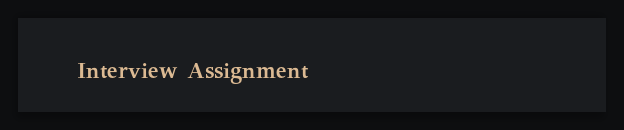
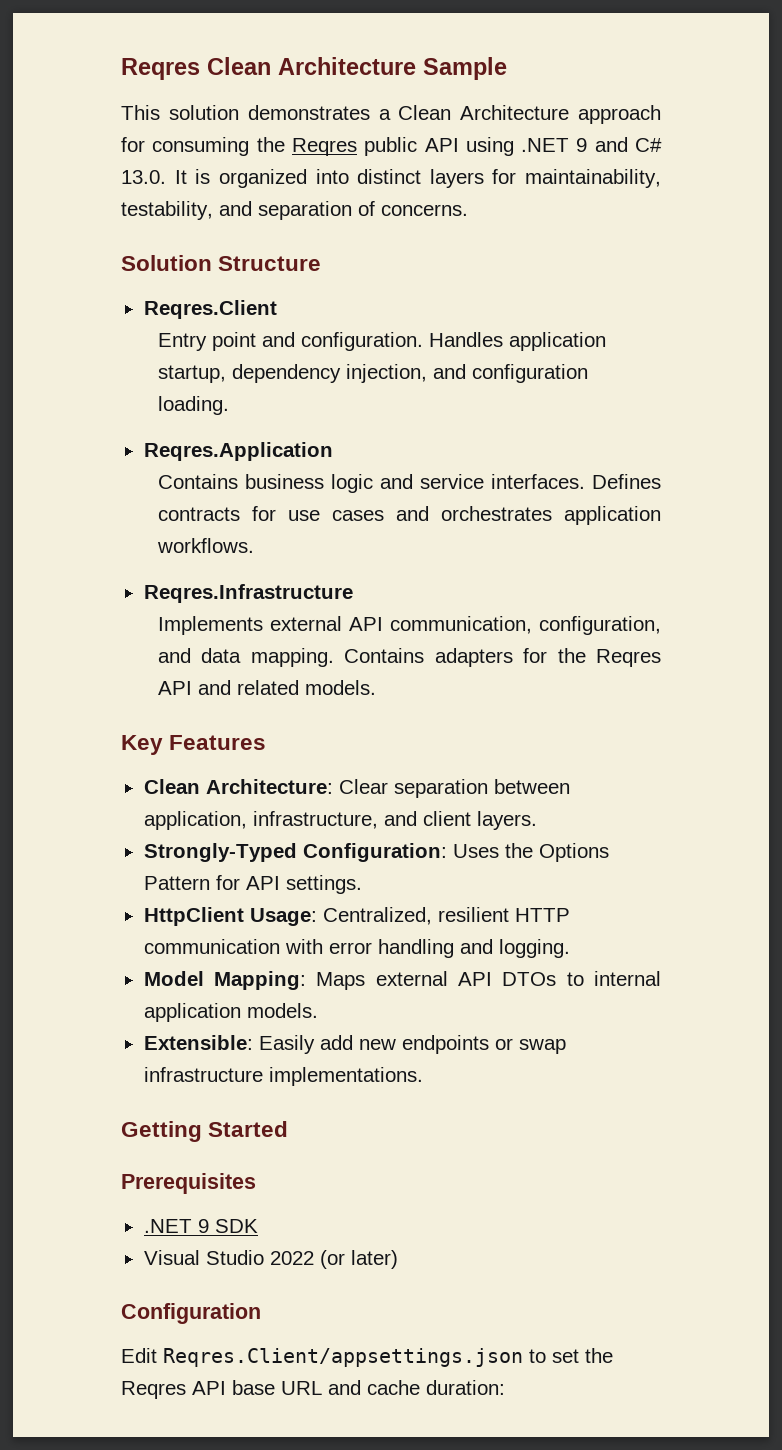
- Interview Assignment
+ Reqres Clean Architecture Sample
+ This solution demonstrates a Clean Architecture approach for consuming the Reqres public API using .NET 9 and C# 13.0. It is organized into distinct layers for maintainability, testability, and separation of concerns.
+ Solution Structure
+ Reqres.Client
+ Entry point and configuration. Handles application startup, dependency injection, and configuration loading.
+ Reqres.Application
+ Contains business logic and service interfaces. Defines contracts for use cases and orchestrates application workflows.
+ Reqres.Infrastructure
+ Implements external API communication, configuration, and data mapping. Contains adapters for the Reqres API and related models.
+ Key Features
+ Clean Architecture: Clear separation between application, infrastructure, and client layers.
+ Strongly-Typed Configuration: Uses the Options Pattern for API settings.
+ HttpClient Usage: Centralized, resilient HTTP communication with error handling and logging.
+ Model Mapping: Maps external API DTOs to internal application models.
+ Extensible: Easily add new endpoints or swap infrastructure implementations.
+ Getting Started
+ Prerequisites
+ .NET 9 SDK
+ Visual Studio 2022 (or later)
+ Configuration
+ Edit Reqres.Client/appsettings.json to set the Reqres API base URL and cache duration:

